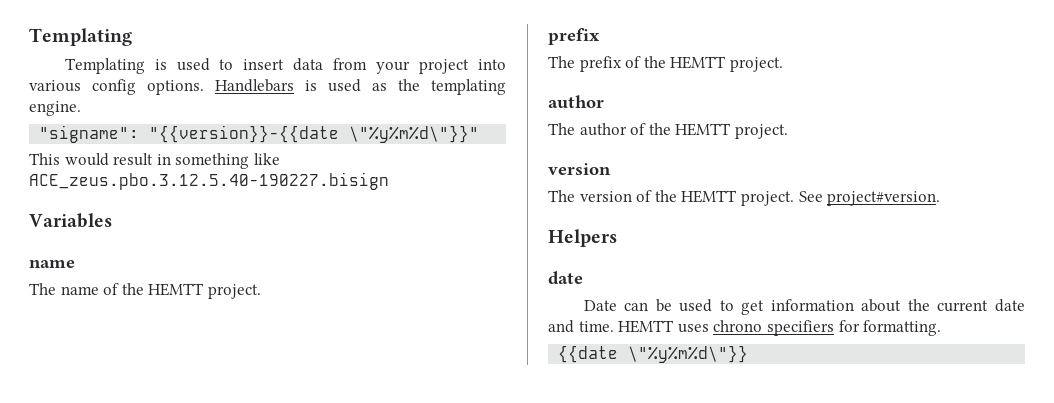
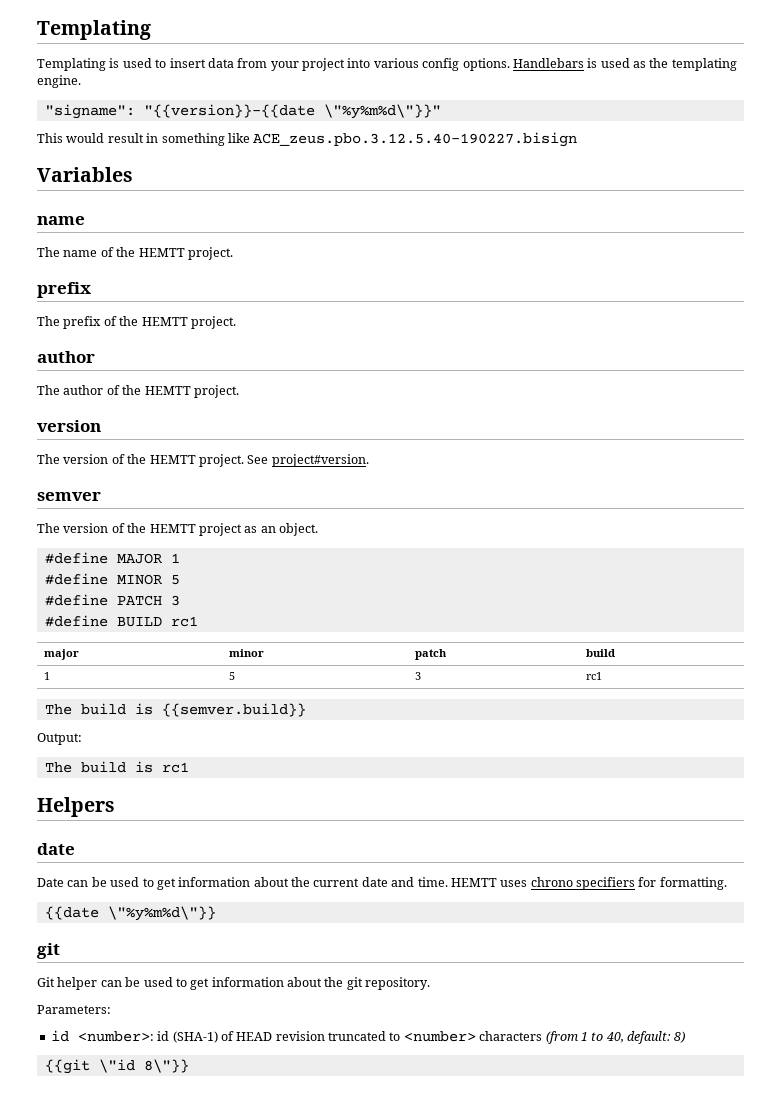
+ semver
+ The version of the HEMTT project as an object.
+ #define MAJOR 1
+ #define MINOR 5
+ #define PATCH 3
+ #define BUILD rc1
+ major | minor | patch | build
+ 1 | 5 | 3 | rc1
+ The build is {{semver.build}}
+ Output:
+ The build is rc1
  {{date \"%y%m%d\"}}
+ git
+ Git helper can be used to get information about the git repository.
+ Parameters:
+ id <number>: id (SHA-1) of HEAD revision truncated to <number> characters (from 1 to 40, default: 8)
+ {{git \"id 8\"}}

